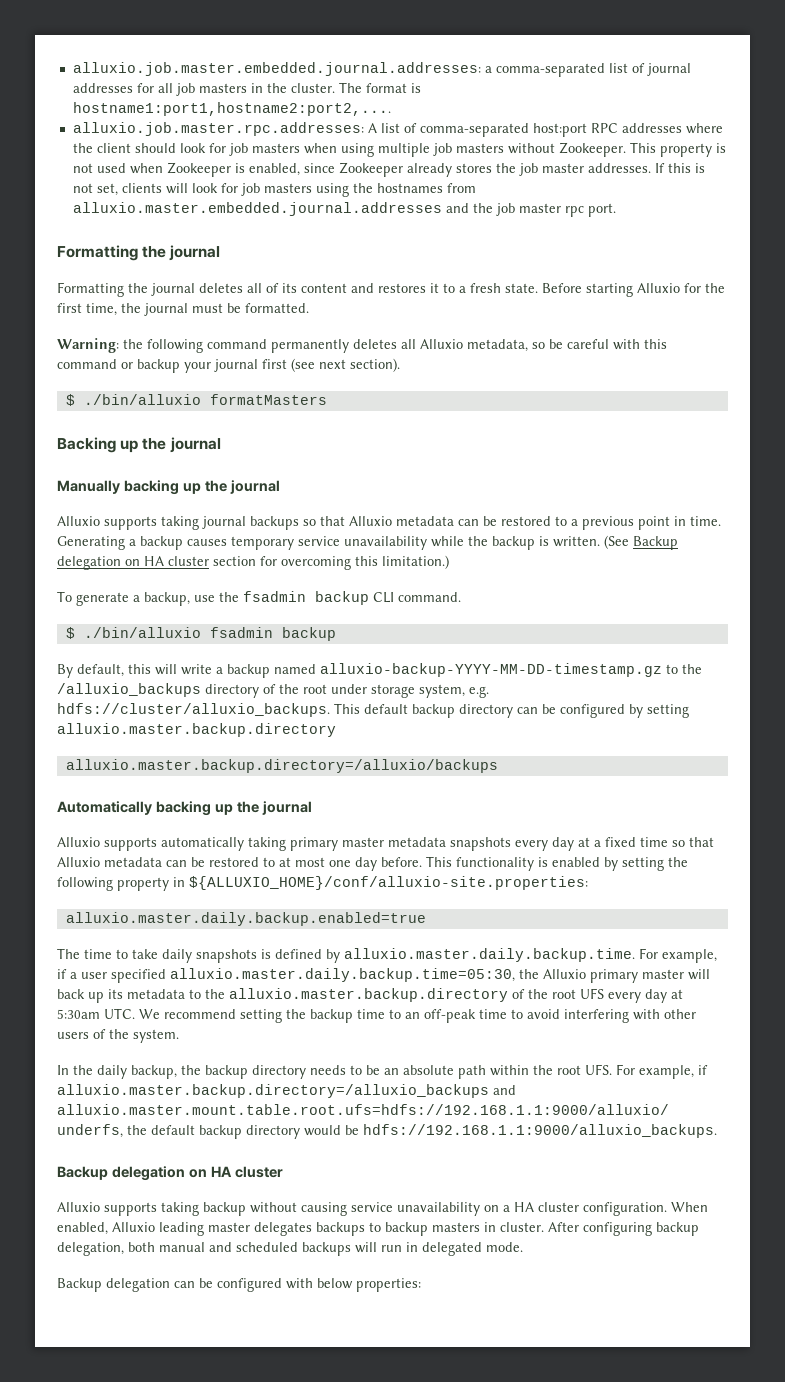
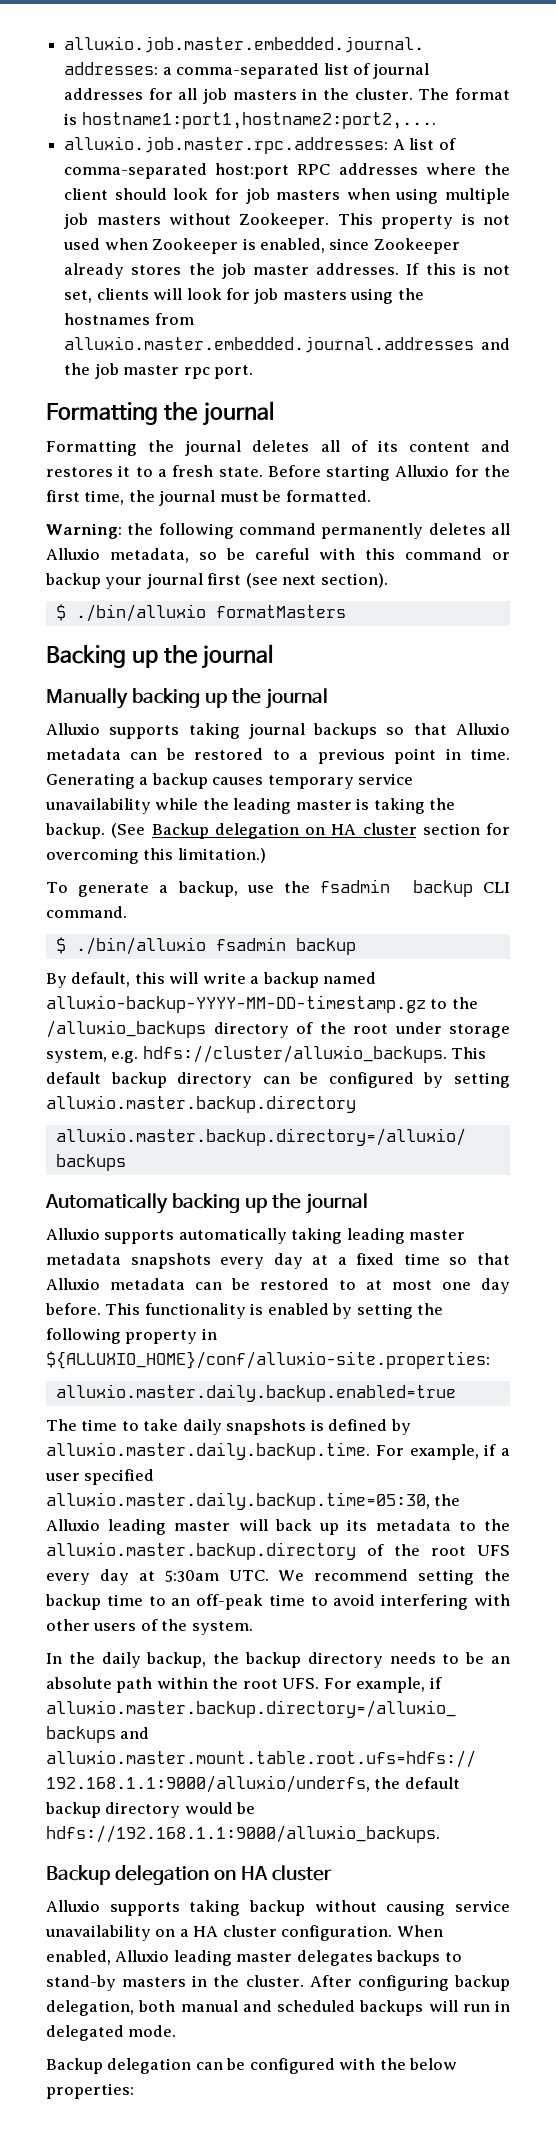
- Generating a backup causes temporary service unavailability while the backup is written.
+ Generating a backup causes temporary service unavailability while the leading master is taking the backup.
- Alluxio supports automatically taking primary master metadata snapshots every day at a fixed time so that Alluxio metadata can be restored to at most one day before.
+ Alluxio supports automatically taking leading master metadata snapshots every day at a fixed time so that Alluxio metadata can be restored to at most one day before.
- The time to take daily snapshots is defined by alluxio.master.daily.backup.time. For example, if a user specified alluxio.master.daily.backup.time=05:30, the Alluxio primary master will back up its metadata to the alluxio.master.backup.directory of the root UFS every day at 5:30am UTC. We recommend setting the backup time to an off-peak time to avoid interfering with other users of the system.
+ The time to take daily snapshots is defined by alluxio.master.daily.backup.time. For example, if a user specified alluxio.master.daily.backup.time=05:30, the Alluxio leading master will back up its metadata to the alluxio.master.backup.directory of the root UFS every day at 5:30am UTC. We recommend setting the backup time to an off-peak time to avoid interfering with other users of the system.
- When enabled, Alluxio leading master delegates backups to backup masters in cluster.
+ When enabled, Alluxio leading master delegates backups to stand-by masters in the cluster.
- Backup delegation can be configured with below properties:
+ Backup delegation can be configured with the below properties:

